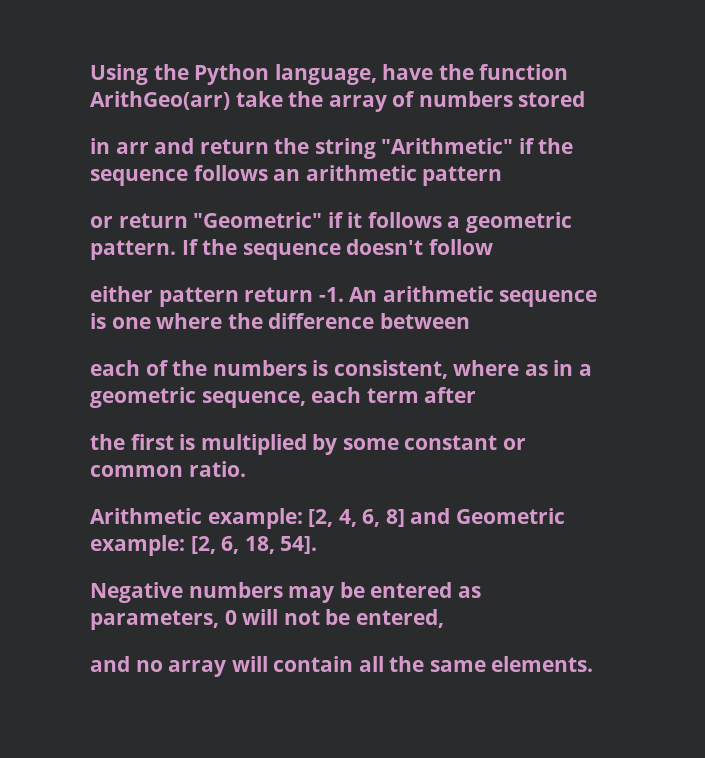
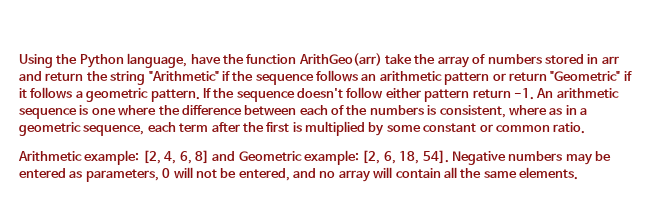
- Using the Python language, have the function ArithGeo(arr) take the array of numbers stored
- in arr and return the string "Arithmetic" if the sequence follows an arithmetic pattern
- or return "Geometric" if it follows a geometric pattern.
+ Using the Python language, have the function ArithGeo(arr) take the array of numbers stored in arr and return the string "Arithmetic" if the sequence follows an arithmetic pattern or return "Geometric" if it follows a geometric pattern.
- If the sequence doesn't follow
- either pattern return -1.
+ If the sequence doesn't follow either pattern return -1.
- An arithmetic sequence is one where the difference between
- each of the numbers is consistent, where as in a geometric sequence, each term after
- the first is multiplied by some constant or common ratio.
+ An arithmetic sequence is one where the difference between each of the numbers is consistent, where as in a geometric sequence, each term after the first is multiplied by some constant or common ratio.
- Arithmetic example: [2, 4, 6, 8] and Geometric example: [2, 6, 18, 54].
- Negative numbers may be entered as parameters, 0 will not be entered,
- and no array will contain all the same elements.
+ Arithmetic example: [2, 4, 6, 8] and Geometric example: [2, 6, 18, 54]. Negative numbers may be entered as parameters, 0 will not be entered, and no array will contain all the same elements.

